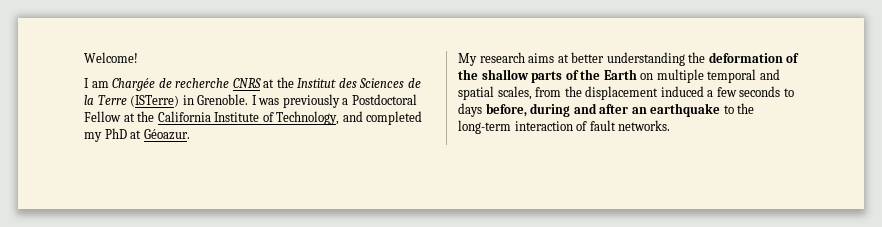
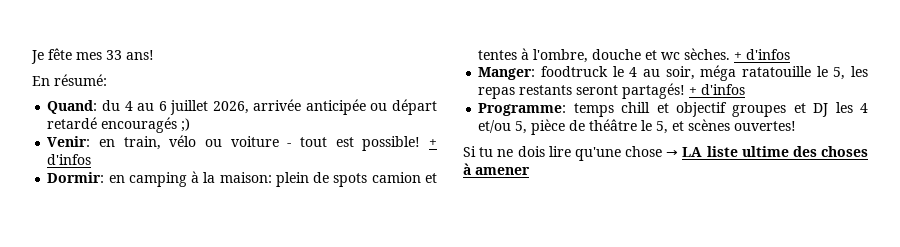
- Welcome!
- I am Chargée de recherche CNRS at the Institut des Sciences de la Terre (ISTerre) in Grenoble. I was previously a Postdoctoral Fellow at the California Institute of Technology, and completed my PhD at Géoazur.
- My research aims at better understanding the deformation of the shallow parts of the Earth on multiple temporal and spatial scales, from the displacement induced a few seconds to days before, during and after an earthquake to the long-term interaction of fault networks.
+ Je fête mes 33 ans!
+ En résumé:
+ Quand: du 4 au 6 juillet 2026, arrivée anticipée ou départ retardé encouragés ;)
+ Venir: en train, vélo ou voiture - tout est possible! + d'infos
+ Dormir: en camping à la maison: plein de spots camion et tentes à l'ombre, douche et wc sèches. + d'infos
+ Manger: foodtruck le 4 au soir, méga ratatouille le 5, les repas restants seront partagés! + d'infos
+ Programme: temps chill et objectif groupes et DJ les 4 et/ou 5, pièce de théâtre le 5, et scènes ouvertes!
+ Si tu ne dois lire qu'une chose → LA liste ultime des choses à amener

